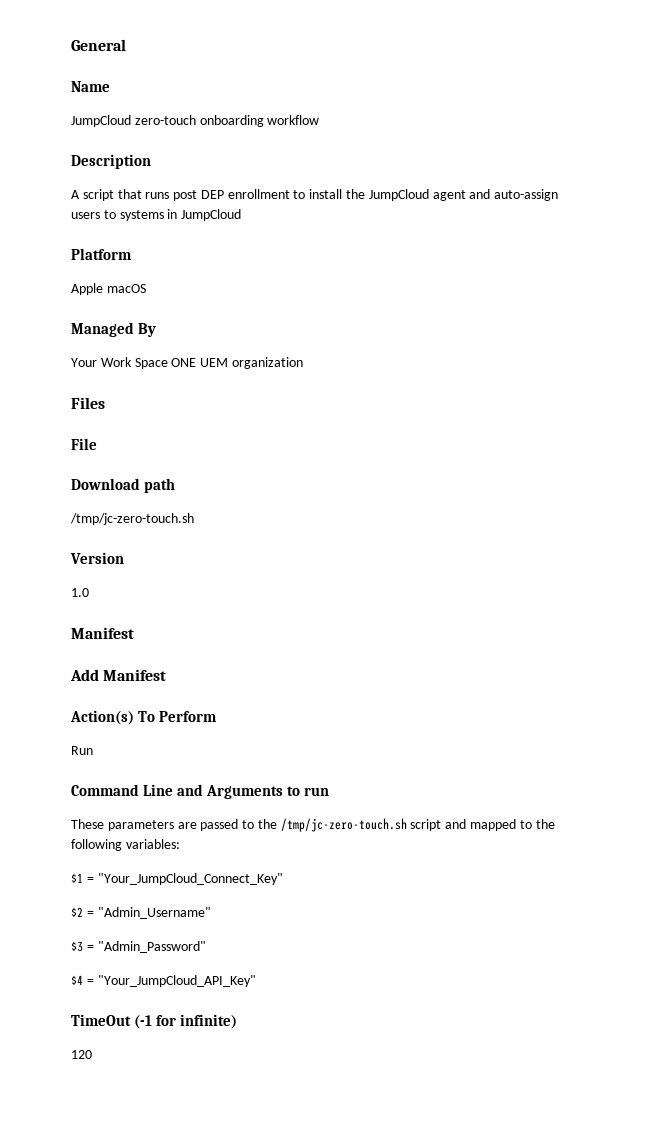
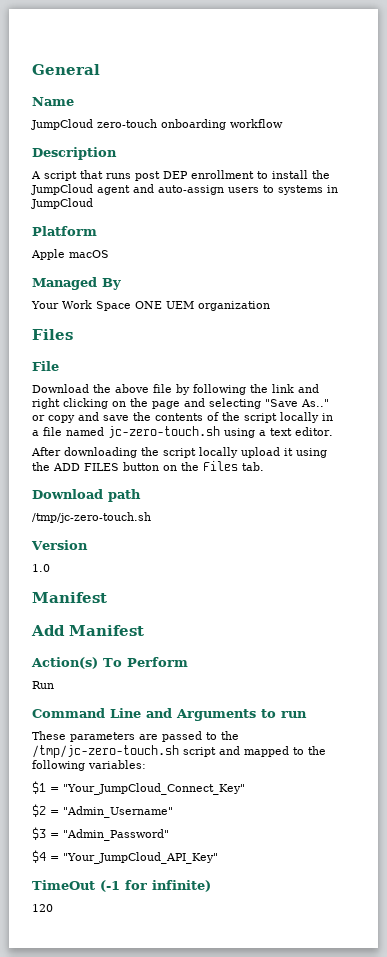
+ Download the above file by following the link and right clicking on the page and selecting "Save As.." or copy and save the contents of the script locally in a file named jc-zero-touch.sh using a text editor.
+ After downloading the script locally upload it using the ADD FILES button on the Files tab.

